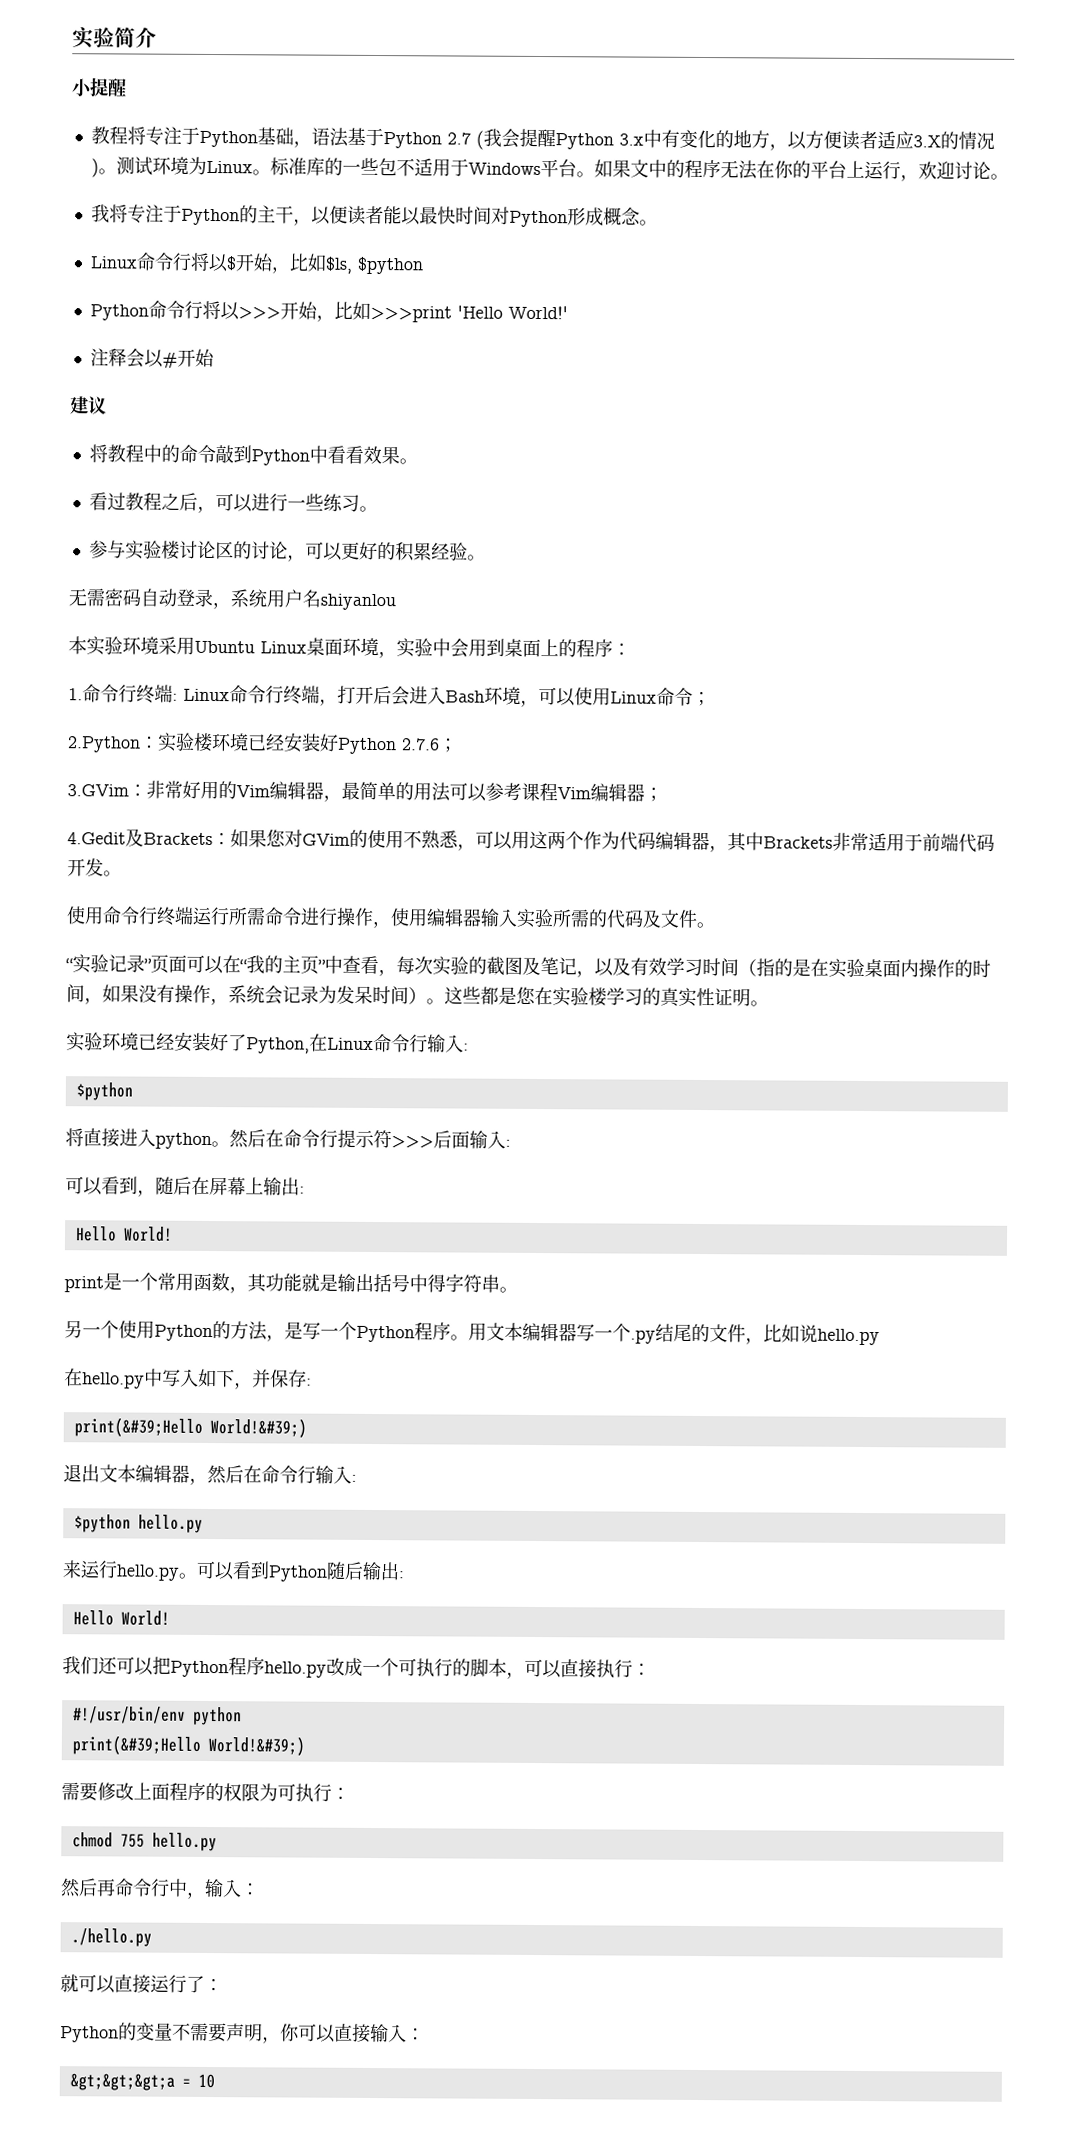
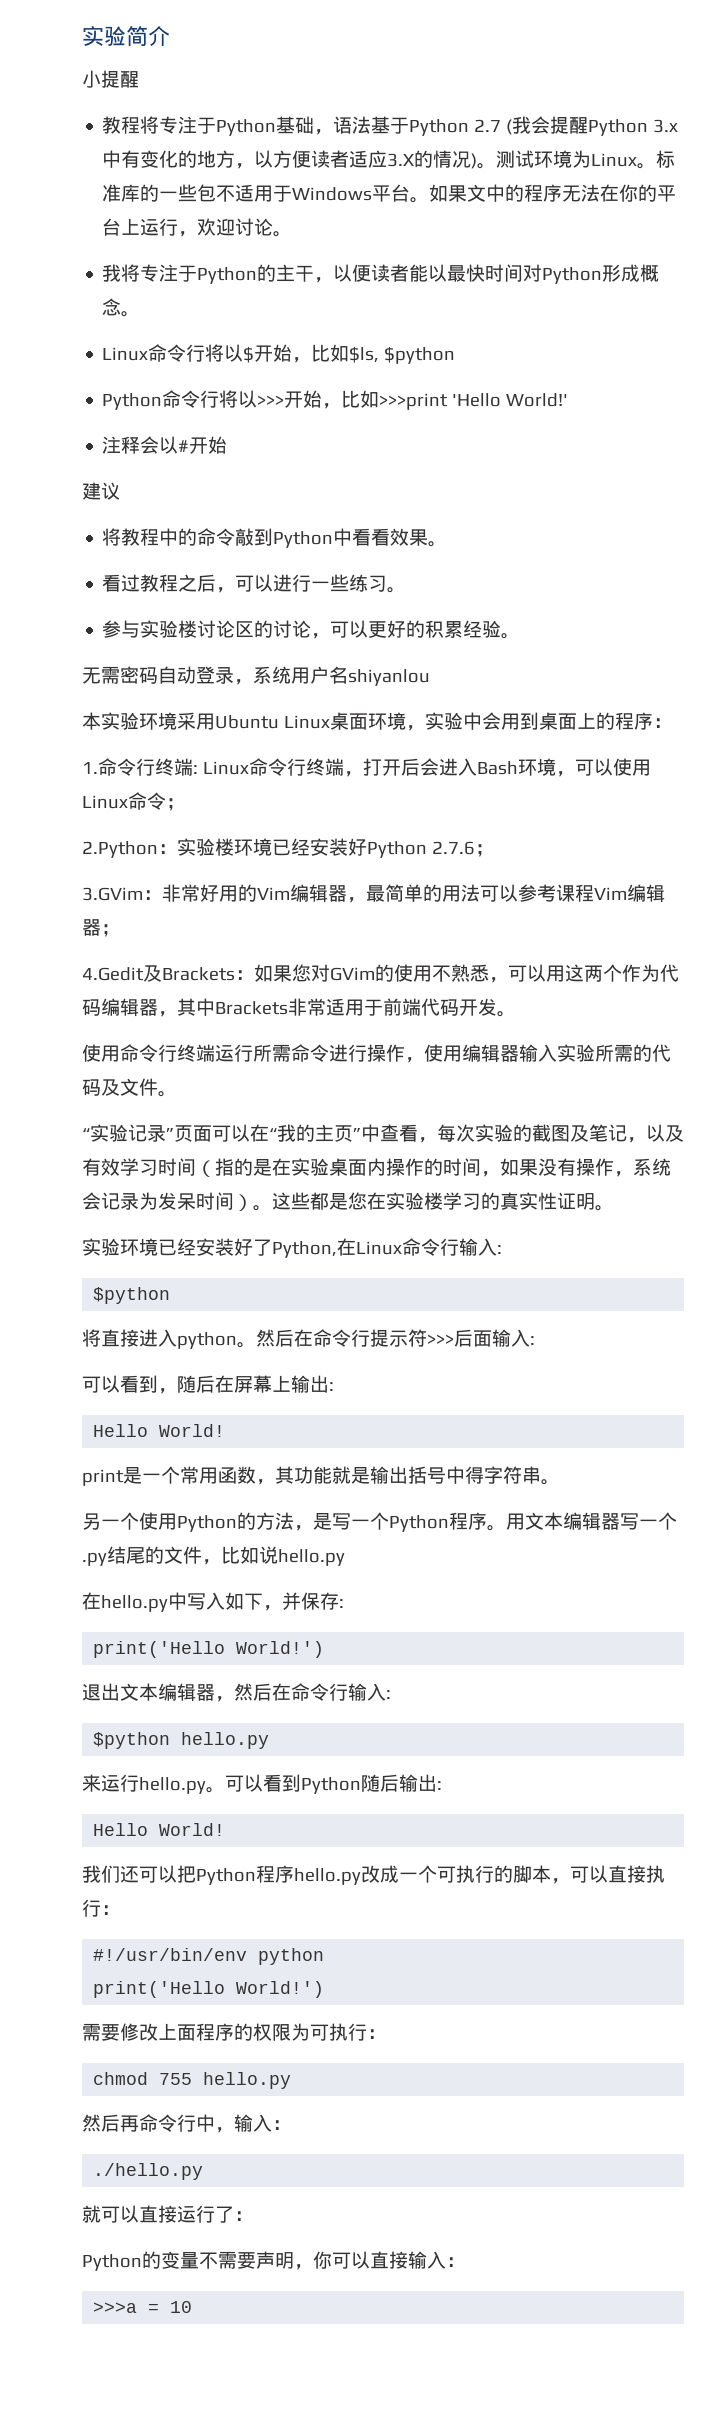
  在hello.py中写入如下，并保存:
- print(&#39;Hello World!&#39;)
+ print('Hello World!')
  #!/usr/bin/env python
- print(&#39;Hello World!&#39;)
+ print('Hello World!')
- &gt;&gt;&gt;a = 10
+ >>>a = 10

